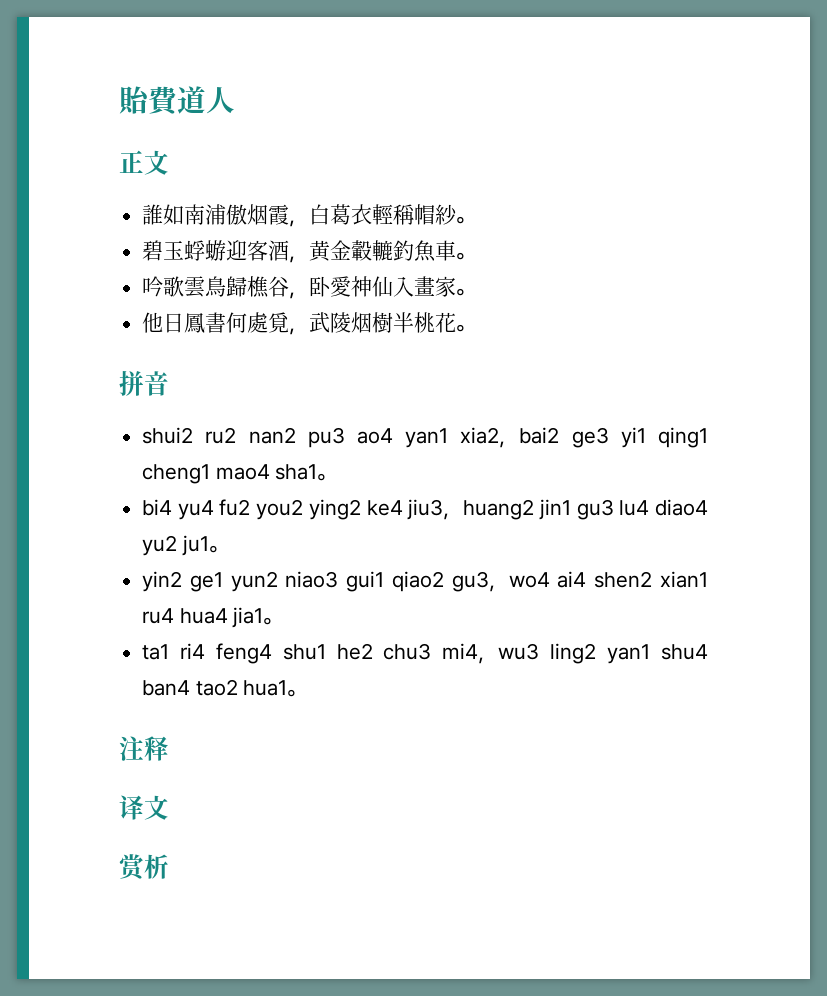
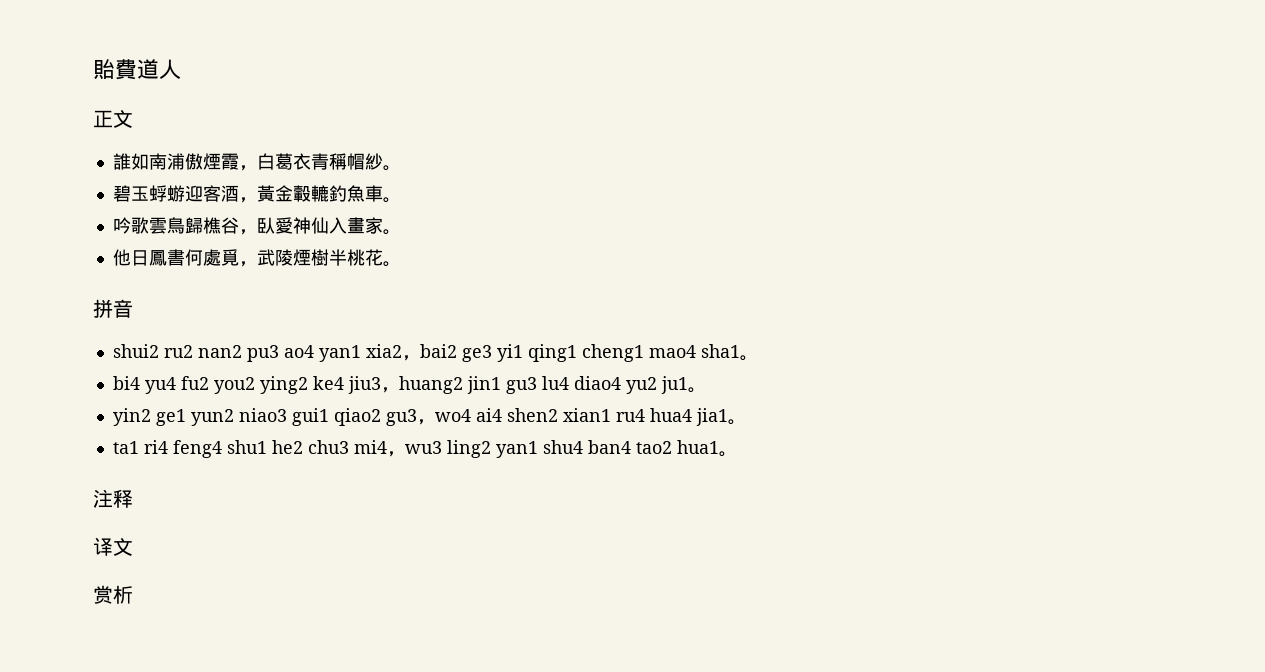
- 誰如南浦傲烟霞，白葛衣輕稱帽紗。
+ 誰如南浦傲煙霞，白葛衣青稱帽紗。
- 碧玉蜉蝣迎客酒，黄金轂轆釣魚車。
+ 碧玉蜉蝣迎客酒，黃金轂轆釣魚車。
- 吟歌雲鳥歸樵谷，卧愛神仙入畫家。
+ 吟歌雲鳥歸樵谷，臥愛神仙入畫家。
- 他日鳳書何處覓，武陵烟樹半桃花。
+ 他日鳳書何處覓，武陵煙樹半桃花。

